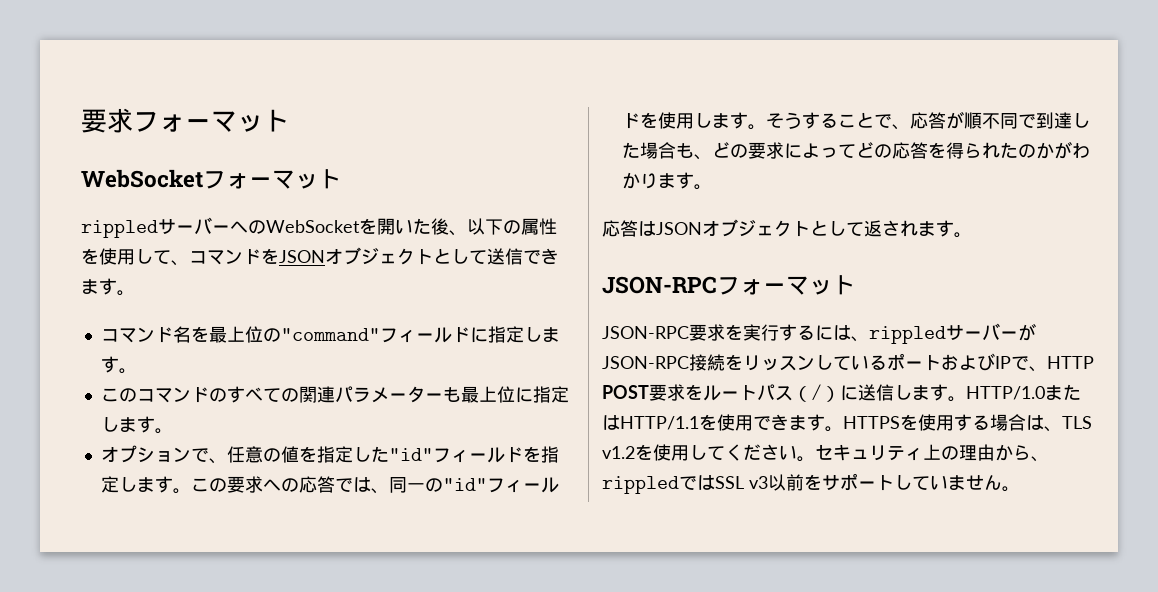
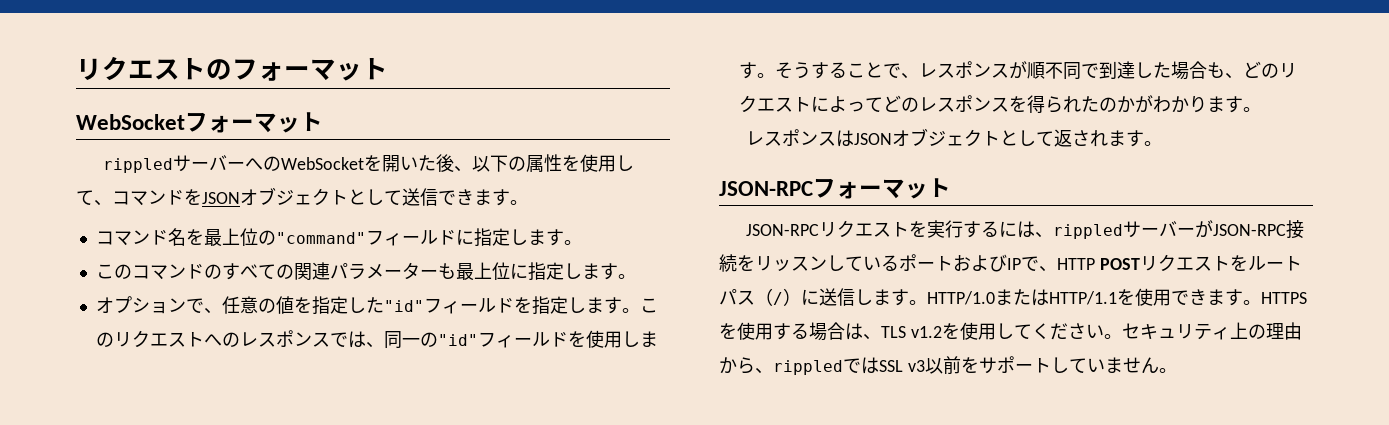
- 要求フォーマット
+ リクエストのフォーマット
- この要求への応答では、同一の"id"フィールドを使用します。
+ このリクエストへのレスポンスでは、同一の"id"フィールドを使用します。
- そうすることで、応答が順不同で到達した場合も、どの要求によってどの応答を得られたのかがわかります。
+ そうすることで、レスポンスが順不同で到達した場合も、どのリクエストによってどのレスポンスを得られたのかがわかります。
- 応答はJSONオブジェクトとして返されます。
+ レスポンスはJSONオブジェクトとして返されます。
- JSON-RPC要求を実行するには、rippledサーバーがJSON-RPC接続をリッスンしているポートおよびIPで、HTTP POST要求をルートパス（/）に送信します。
+ JSON-RPCリクエストを実行するには、rippledサーバーがJSON-RPC接続をリッスンしているポートおよびIPで、HTTP POSTリクエストをルートパス（/）に送信します。

